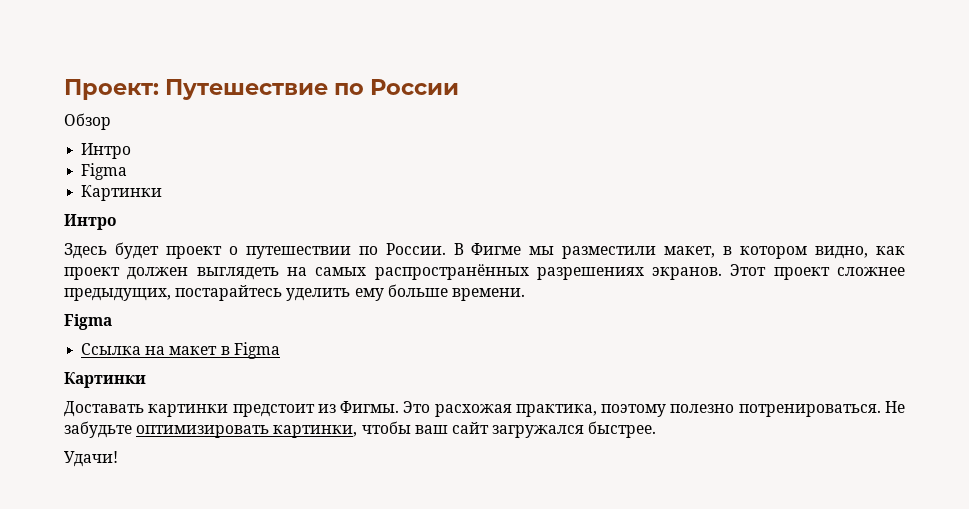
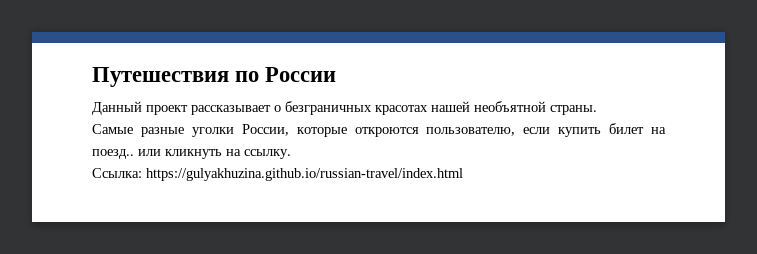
- Проект: Путешествие по России
+ Путешествия по России
- Обзор
- Интро
- Figma
- Картинки
- Интро
- Здесь будет проект о путешествии по России. В Фигме мы разместили макет, в котором видно, как проект должен выглядеть на самых распространённых разрешениях экранов. Этот проект сложнее предыдущих, постарайтесь уделить ему больше времени.
- Figma
- Ссылка на макет в Figma
- Картинки
- Доставать картинки предстоит из Фигмы. Это расхожая практика, поэтому полезно потренироваться. Не забудьте оптимизировать картинки, чтобы ваш сайт загружался быстрее.
- Удачи!
+ Данный проект рассказывает о безграничных красотах нашей необъятной страны.
+ Самые разные уголки России, которые откроются пользователю, если купить билет на поезд.. или кликнуть на ссылку.
+ Ссылка: https://gulyakhuzina.github.io/russian-travel/index.html

